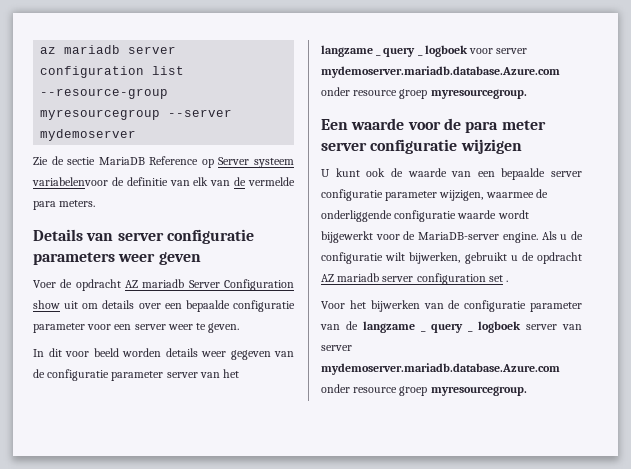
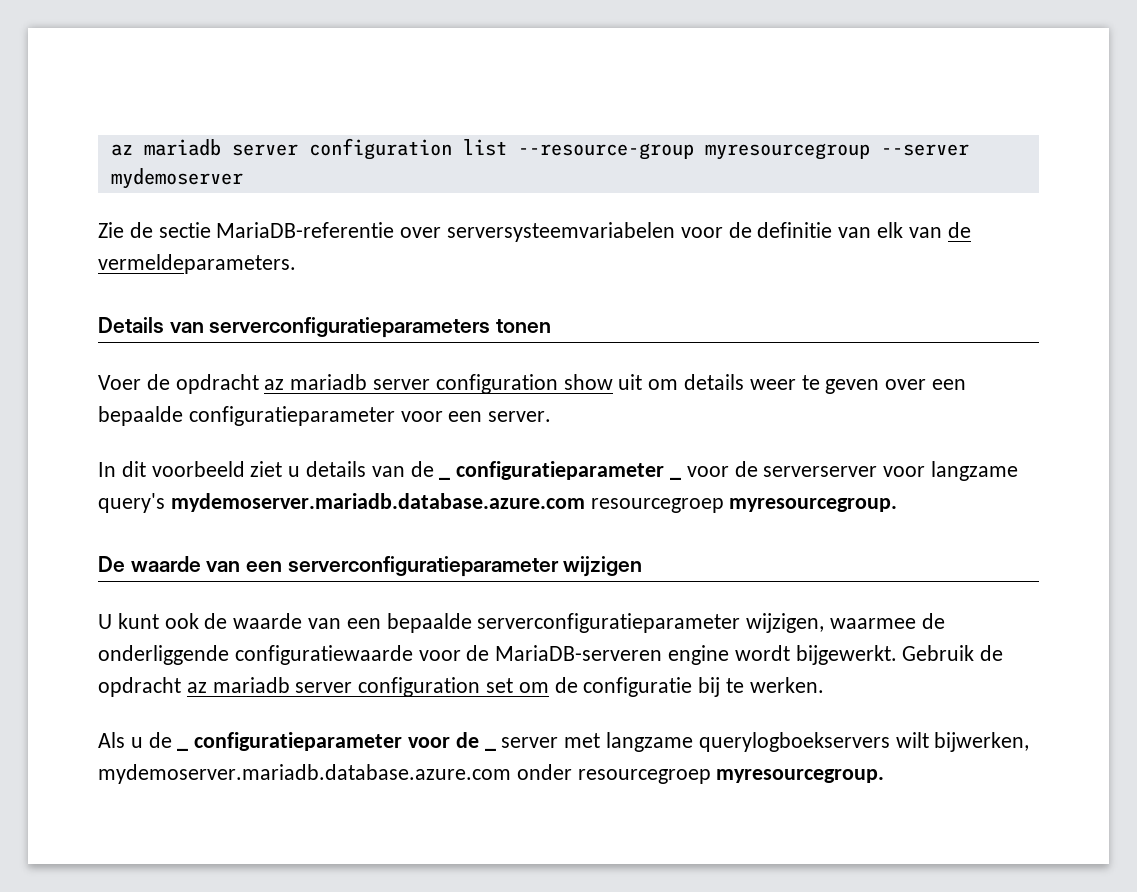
- Zie de sectie MariaDB Reference op Server systeem variabelenvoor de definitie van elk van de vermelde para meters.
+ Zie de sectie MariaDB-referentie over serversysteemvariabelen voor de definitie van elk van de vermeldeparameters.
- Details van server configuratie parameters weer geven
- Voer de opdracht AZ mariadb Server Configuration show uit om details over een bepaalde configuratie parameter voor een server weer te geven.
- In dit voor beeld worden details weer gegeven van de configuratie parameter server van het langzame _ query _ logboek voor server mydemoserver.mariadb.database.Azure.com onder resource groep myresourcegroup.
- Een waarde voor de para meter server configuratie wijzigen
+ Details van serverconfiguratieparameters tonen
+ Voer de opdracht az mariadb server configuration show uit om details weer te geven over een bepaalde configuratieparameter voor een server.
+ In dit voorbeeld ziet u details van de _ configuratieparameter _ voor de serverserver voor langzame query's mydemoserver.mariadb.database.azure.com resourcegroep myresourcegroup.
+ De waarde van een serverconfiguratieparameter wijzigen
- U kunt ook de waarde van een bepaalde server configuratie parameter wijzigen, waarmee de onderliggende configuratie waarde wordt bijgewerkt voor de MariaDB-server engine. Als u de configuratie wilt bijwerken, gebruikt u de opdracht AZ mariadb server configuration set .
- Voor het bijwerken van de configuratie parameter van de langzame _ query _ logboek server van server mydemoserver.mariadb.database.Azure.com onder resource groep myresourcegroup.
+ U kunt ook de waarde van een bepaalde serverconfiguratieparameter wijzigen, waarmee de onderliggende configuratiewaarde voor de MariaDB-serveren engine wordt bijgewerkt. Gebruik de opdracht az mariadb server configuration set om de configuratie bij te werken.
+ Als u de _ configuratieparameter voor de _ server met langzame querylogboekservers wilt bijwerken, mydemoserver.mariadb.database.azure.com onder resourcegroep myresourcegroup.

